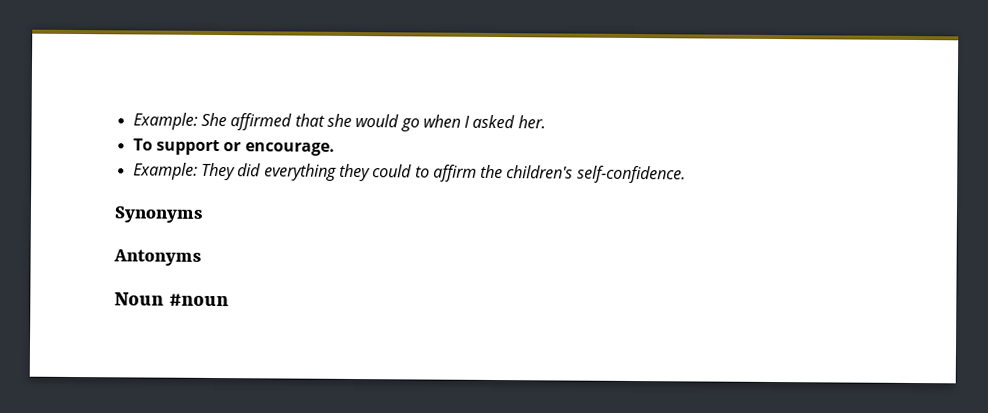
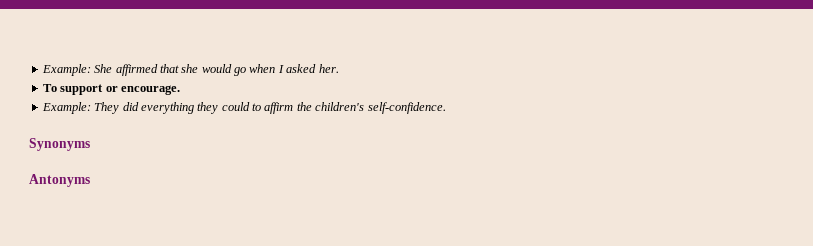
- Noun #noun

